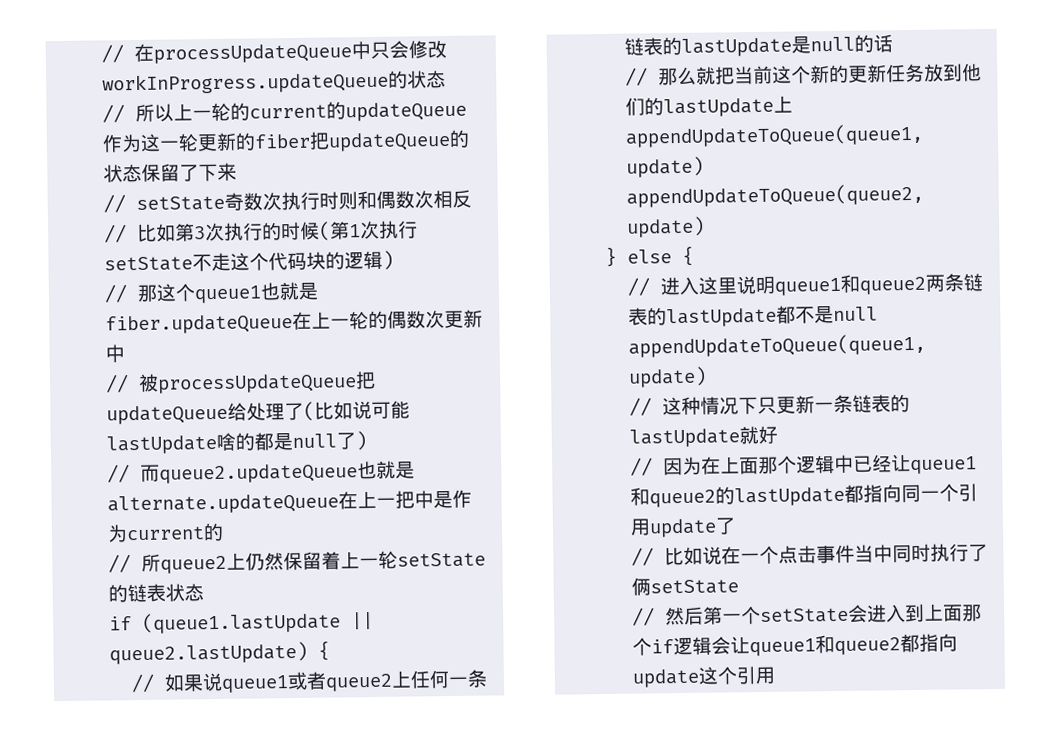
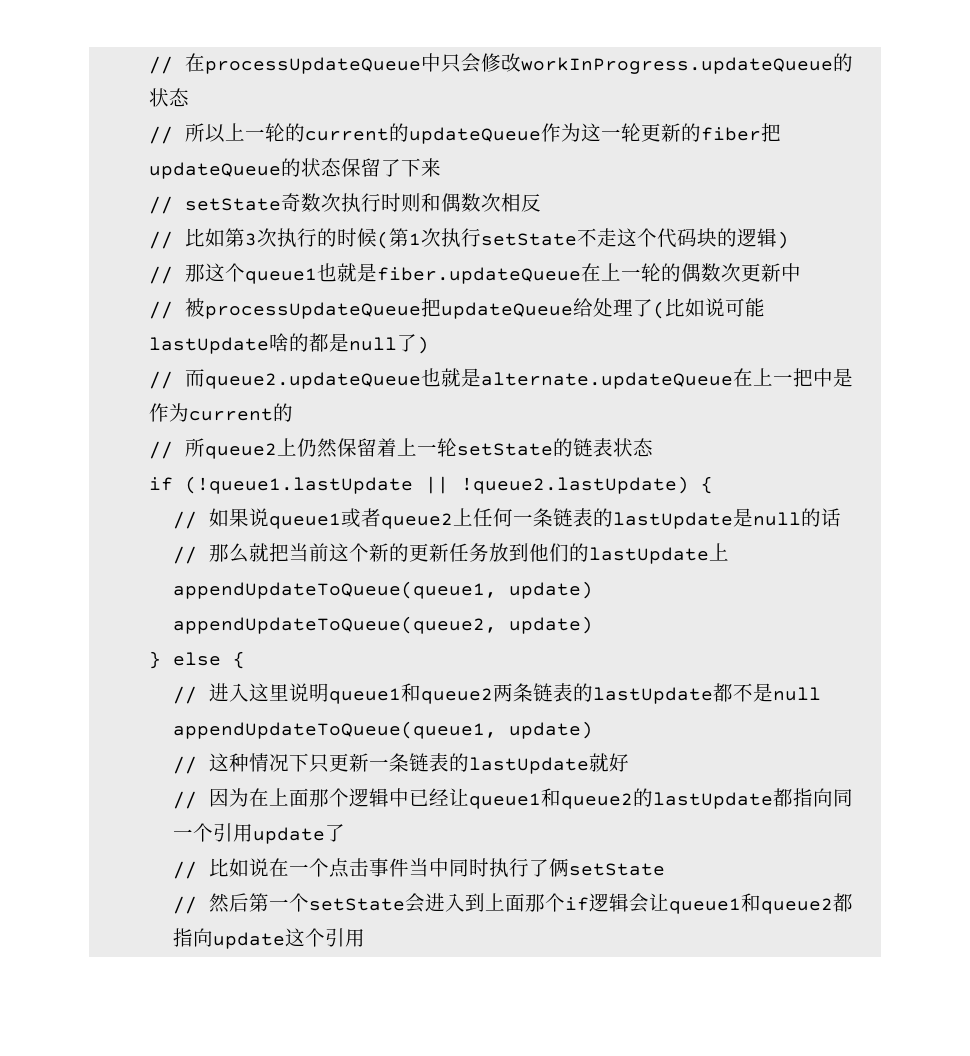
- if (queue1.lastUpdate || queue2.lastUpdate) {
+ if (!queue1.lastUpdate || !queue2.lastUpdate) {

